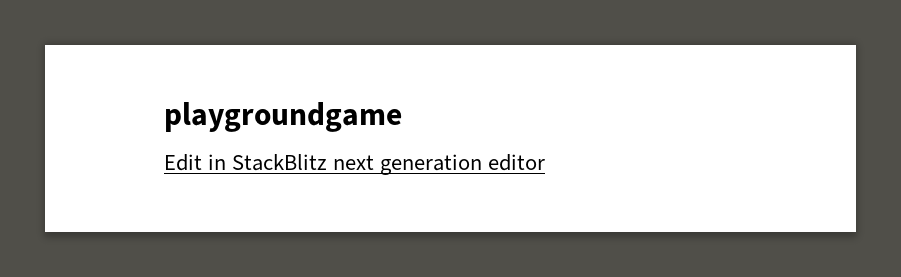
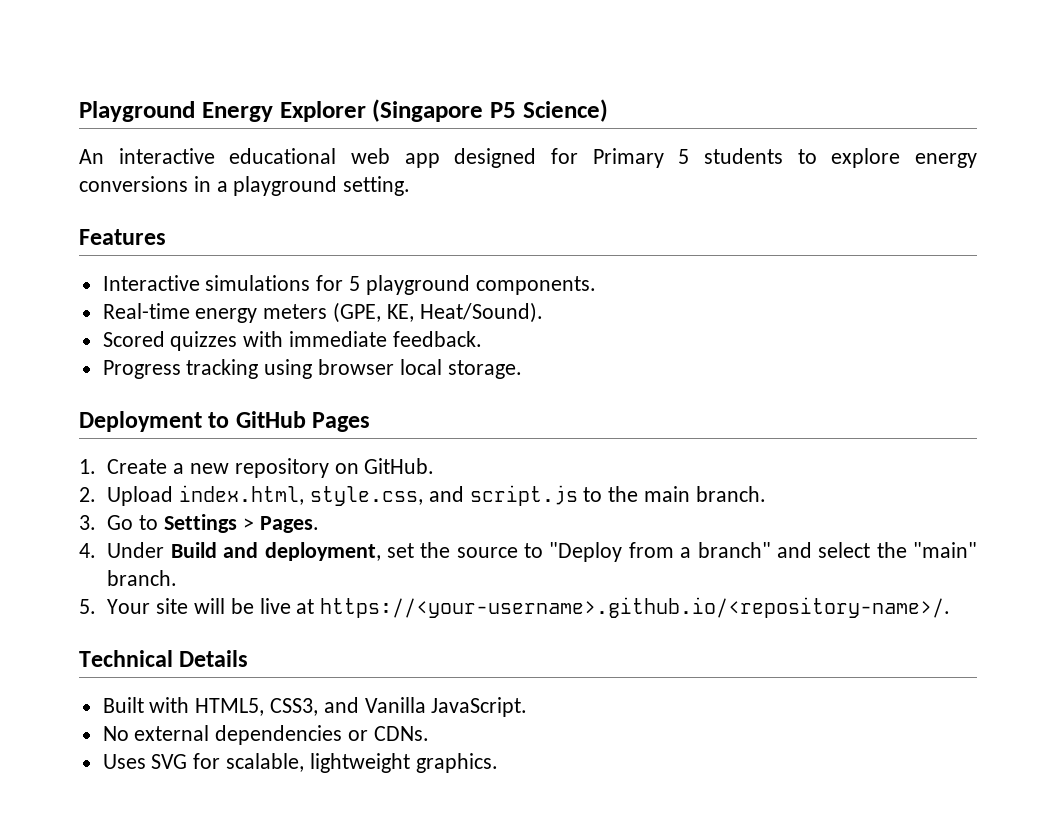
- playgroundgame
- Edit in StackBlitz next generation editor
+ Playground Energy Explorer (Singapore P5 Science)
+ An interactive educational web app designed for Primary 5 students to explore energy conversions in a playground setting.
+ Features
+ Interactive simulations for 5 playground components.
+ Real-time energy meters (GPE, KE, Heat/Sound).
+ Scored quizzes with immediate feedback.
+ Progress tracking using browser local storage.
+ Deployment to GitHub Pages
+ 1. Create a new repository on GitHub.
+ 2. Upload index.html, style.css, and script.js to the main branch.
+ 3. Go to Settings > Pages.
+ 4. Under Build and deployment, set the source to "Deploy from a branch" and select the "main" branch.
+ 5. Your site will be live at https://<your-username>.github.io/<repository-name>/.
+ Technical Details
+ Built with HTML5, CSS3, and Vanilla JavaScript.
+ No external dependencies or CDNs.
+ Uses SVG for scalable, lightweight graphics.

